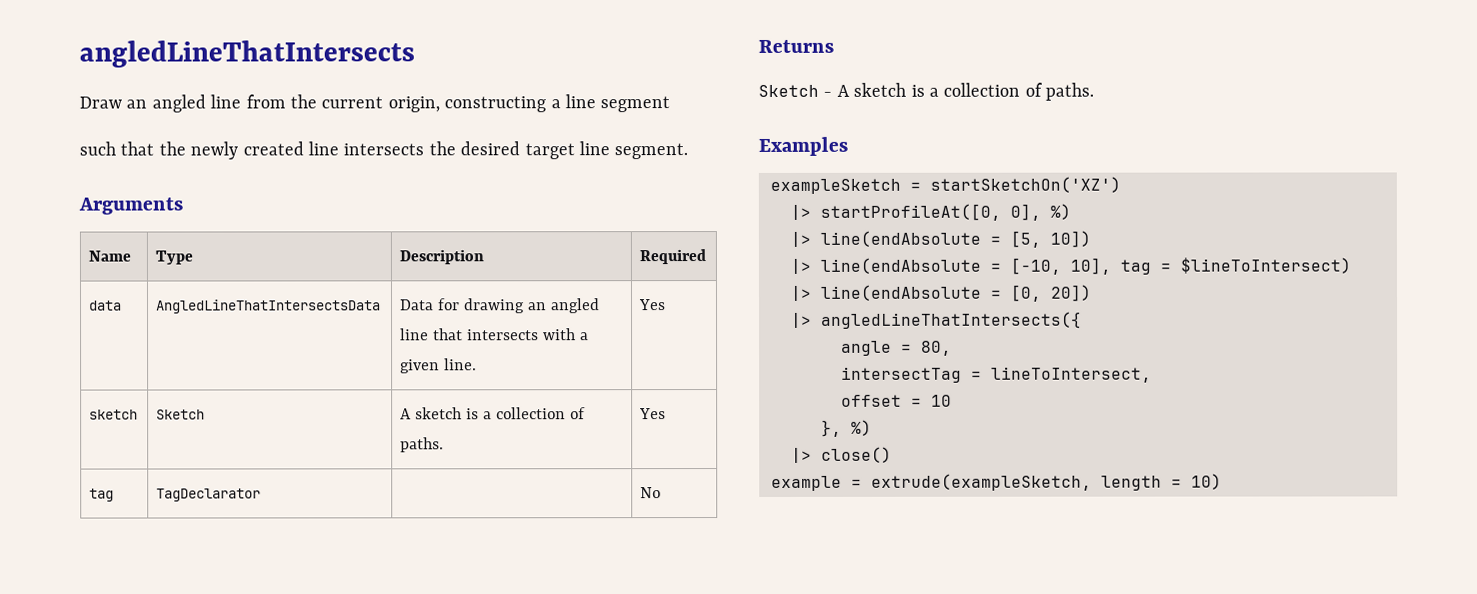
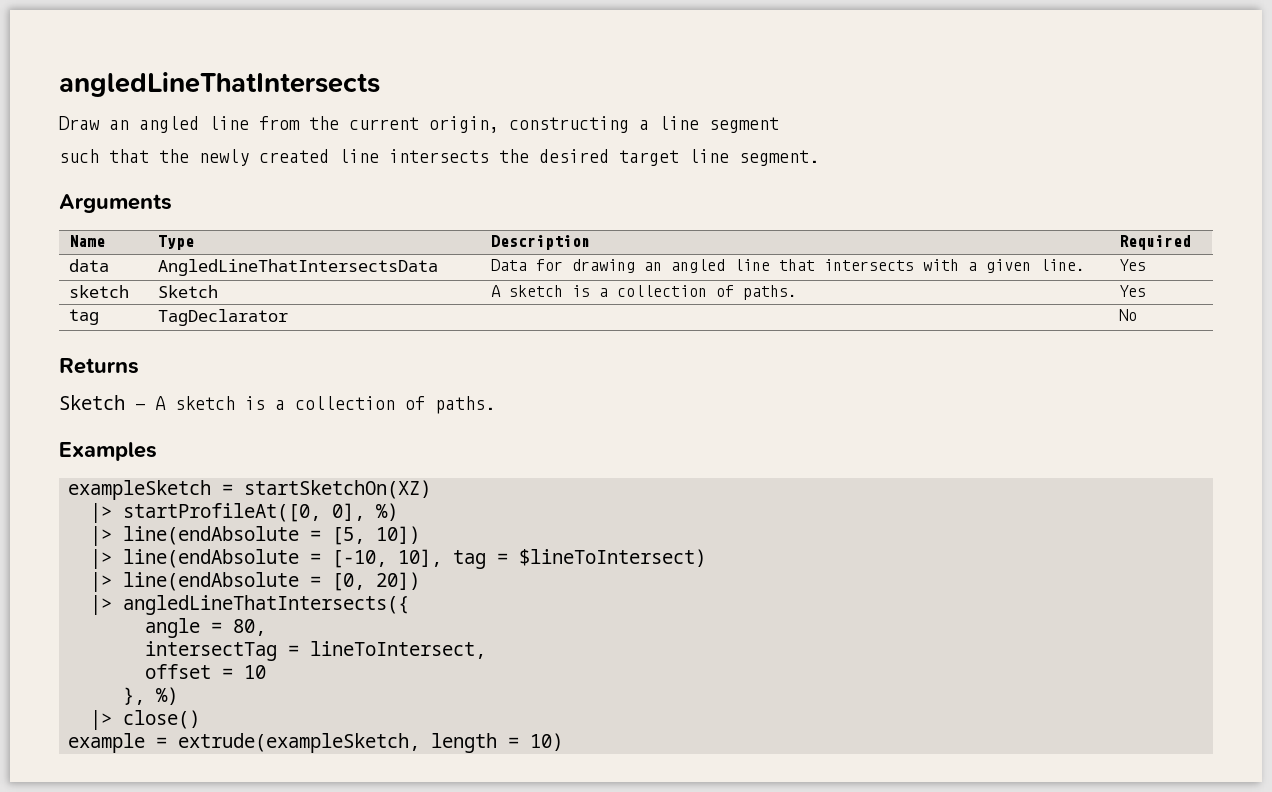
- exampleSketch = startSketchOn('XZ')
+ exampleSketch = startSketchOn(XZ)

